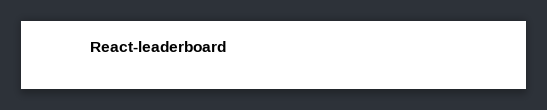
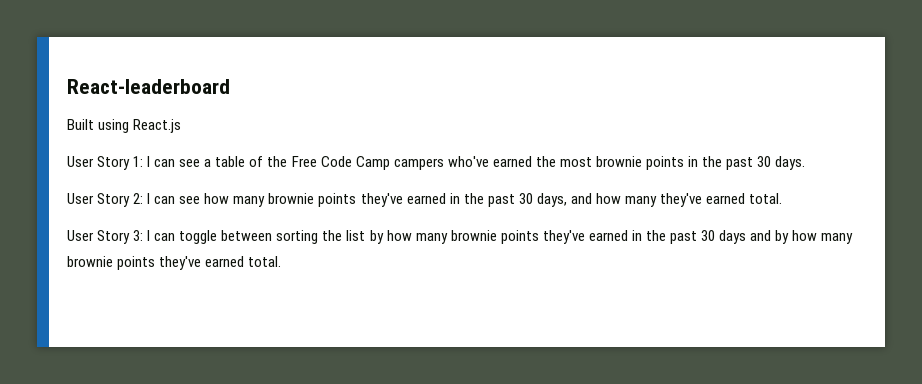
+ Built using React.js
+ User Story 1: I can see a table of the Free Code Camp campers who've earned the most brownie points in the past 30 days.
+ User Story 2: I can see how many brownie points they've earned in the past 30 days, and how many they've earned total.
+ User Story 3: I can toggle between sorting the list by how many brownie points they've earned in the past 30 days and by how many brownie points they've earned total.

